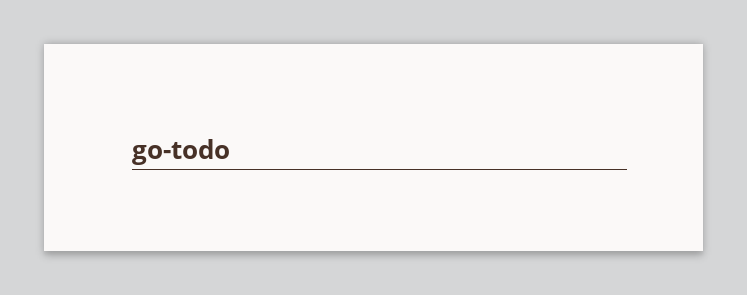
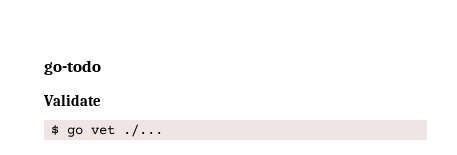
+ Validate
+ $ go vet ./...

